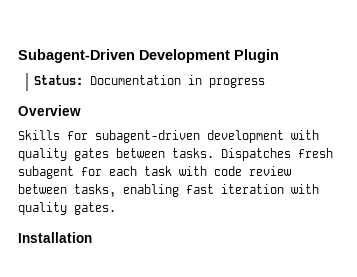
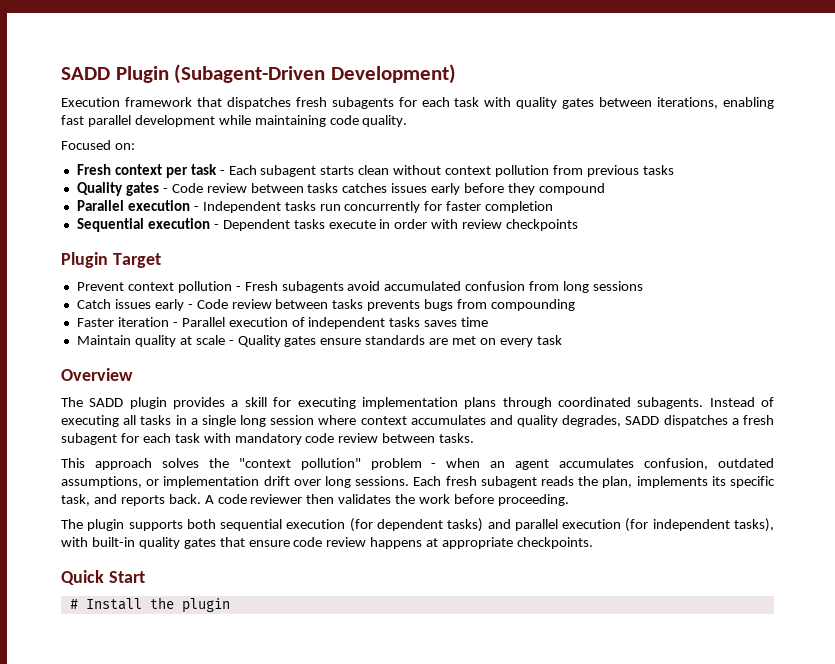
- Subagent-Driven Development Plugin
- Status: Documentation in progress
+ SADD Plugin (Subagent-Driven Development)
+ Execution framework that dispatches fresh subagents for each task with quality gates between iterations, enabling fast parallel development while maintaining code quality.
+ Focused on:
+ Fresh context per task - Each subagent starts clean without context pollution from previous tasks
+ Quality gates - Code review between tasks catches issues early before they compound
+ Parallel execution - Independent tasks run concurrently for faster completion
+ Sequential execution - Dependent tasks execute in order with review checkpoints
+ Plugin Target
+ Prevent context pollution - Fresh subagents avoid accumulated confusion from long sessions
+ Catch issues early - Code review between tasks prevents bugs from compounding
+ Faster iteration - Parallel execution of independent tasks saves time
+ Maintain quality at scale - Quality gates ensure standards are met on every task
  Overview
- Skills for subagent-driven development with quality gates between tasks. Dispatches fresh subagent for each task with code review between tasks, enabling fast iteration with quality gates.
- Installation
+ The SADD plugin provides a skill for executing implementation plans through coordinated subagents. Instead of executing all tasks in a single long session where context accumulates and quality degrades, SADD dispatches a fresh subagent for each task with mandatory code review between tasks.
+ This approach solves the "context pollution" problem - when an agent accumulates confusion, outdated assumptions, or implementation drift over long sessions. Each fresh subagent reads the plan, implements its specific task, and reports back. A code reviewer then validates the work before proceeding.
+ The plugin supports both sequential execution (for dependent tasks) and parallel execution (for independent tasks), with built-in quality gates that ensure code review happens at appropriate checkpoints.
+ Quick Start
+ # Install the plugin

